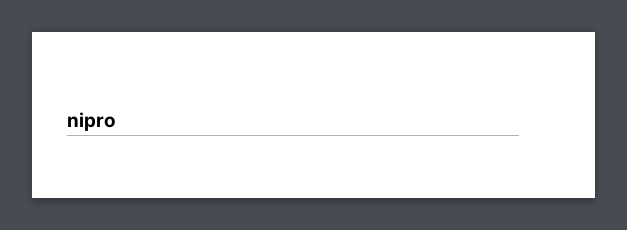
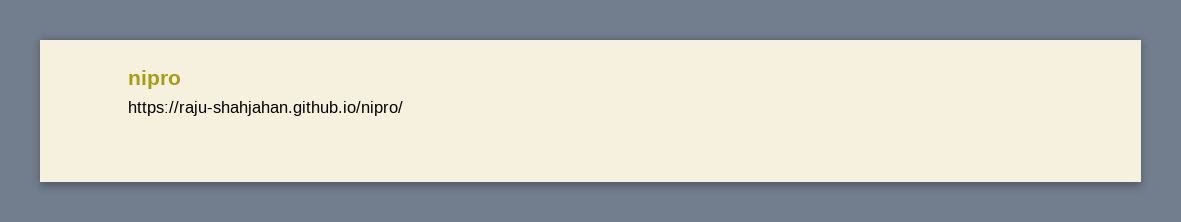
+ https://raju-shahjahan.github.io/nipro/

